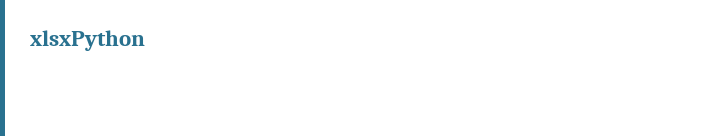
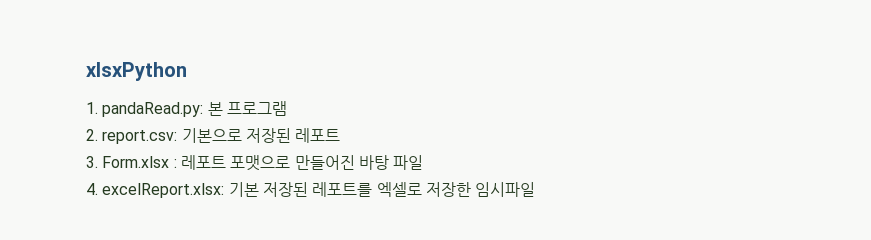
+ 1. pandaRead.py: 본 프로그램
+ 2. report.csv: 기본으로 저장된 레포트
+ 3. Form.xlsx : 레포트 포맷으로 만들어진 바탕 파일
+ 4. excelReport.xlsx: 기본 저장된 레포트를 엑셀로 저장한 임시파일

